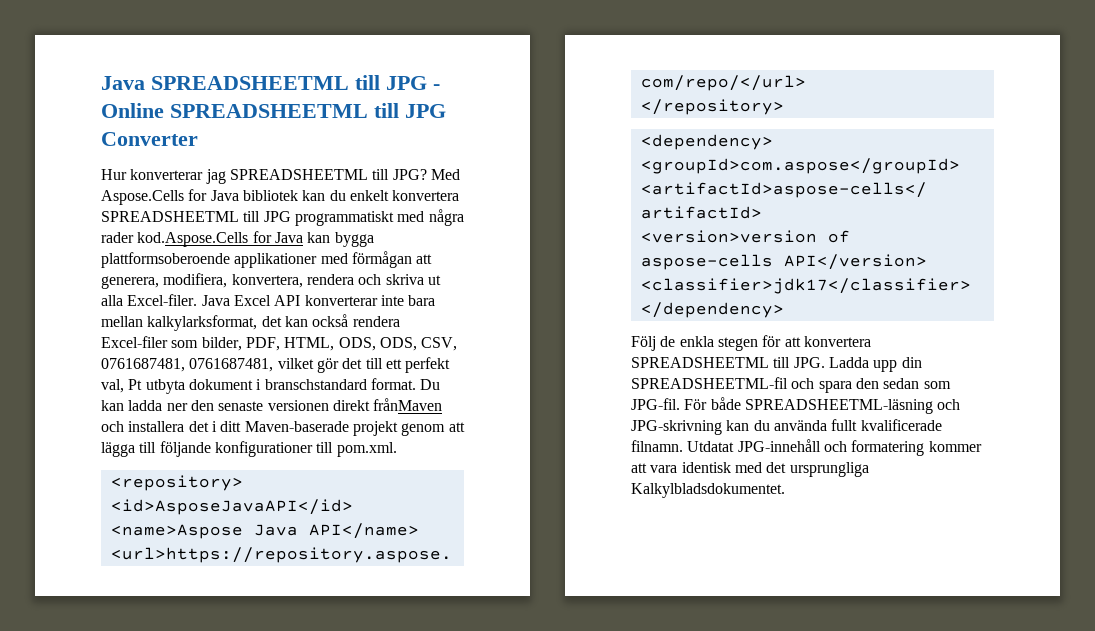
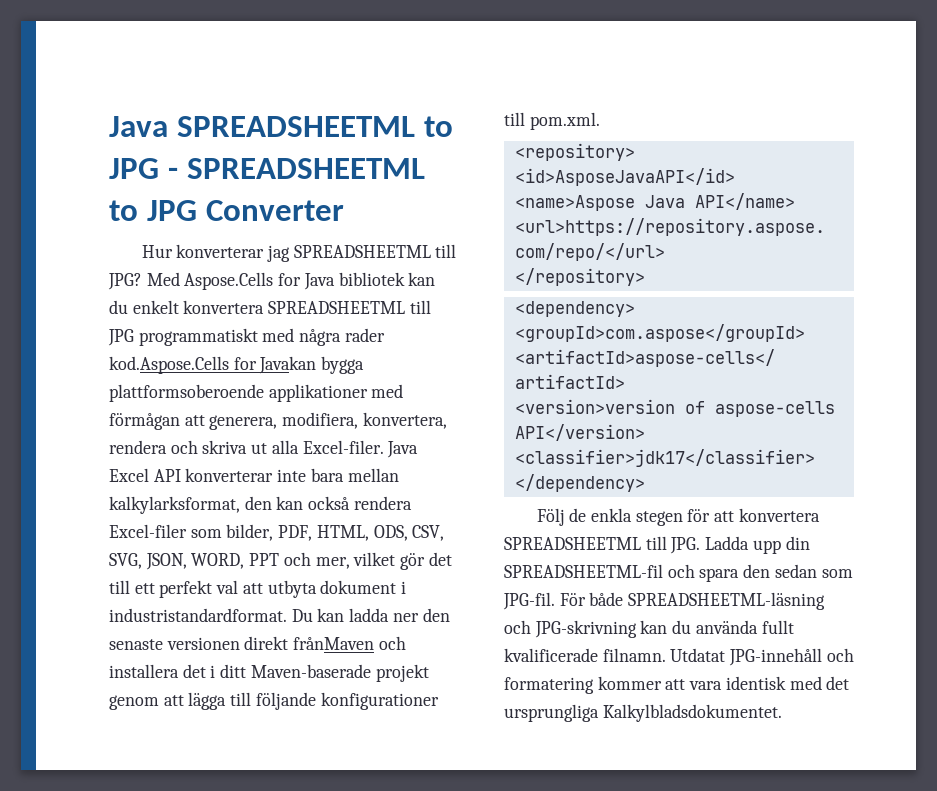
- Java SPREADSHEETML till JPG - Online SPREADSHEETML till JPG Converter
+ Java SPREADSHEETML to JPG - SPREADSHEETML to JPG Converter
- Med Aspose.Cells for Java bibliotek kan du enkelt konvertera SPREADSHEETML till JPG programmatiskt med några rader kod.Aspose.Cells for Java kan bygga plattformsoberoende applikationer med förmågan att generera, modifiera, konvertera, rendera och skriva ut alla Excel-filer.
+ Med Aspose.Cells for Java bibliotek kan du enkelt konvertera SPREADSHEETML till JPG programmatiskt med några rader kod.Aspose.Cells for Javakan bygga plattformsoberoende applikationer med förmågan att generera, modifiera, konvertera, rendera och skriva ut alla Excel-filer.
- Java Excel API konverterar inte bara mellan kalkylarksformat, det kan också rendera Excel-filer som bilder, PDF, HTML, ODS, ODS, CSV, 0761687481, 0761687481, vilket gör det till ett perfekt val, Pt utbyta dokument i branschstandard format.
+ Java Excel API konverterar inte bara mellan kalkylarksformat, den kan också rendera Excel-filer som bilder, PDF, HTML, ODS, CSV, SVG, JSON, WORD, PPT och mer, vilket gör det till ett perfekt val att utbyta dokument i industristandardformat.

